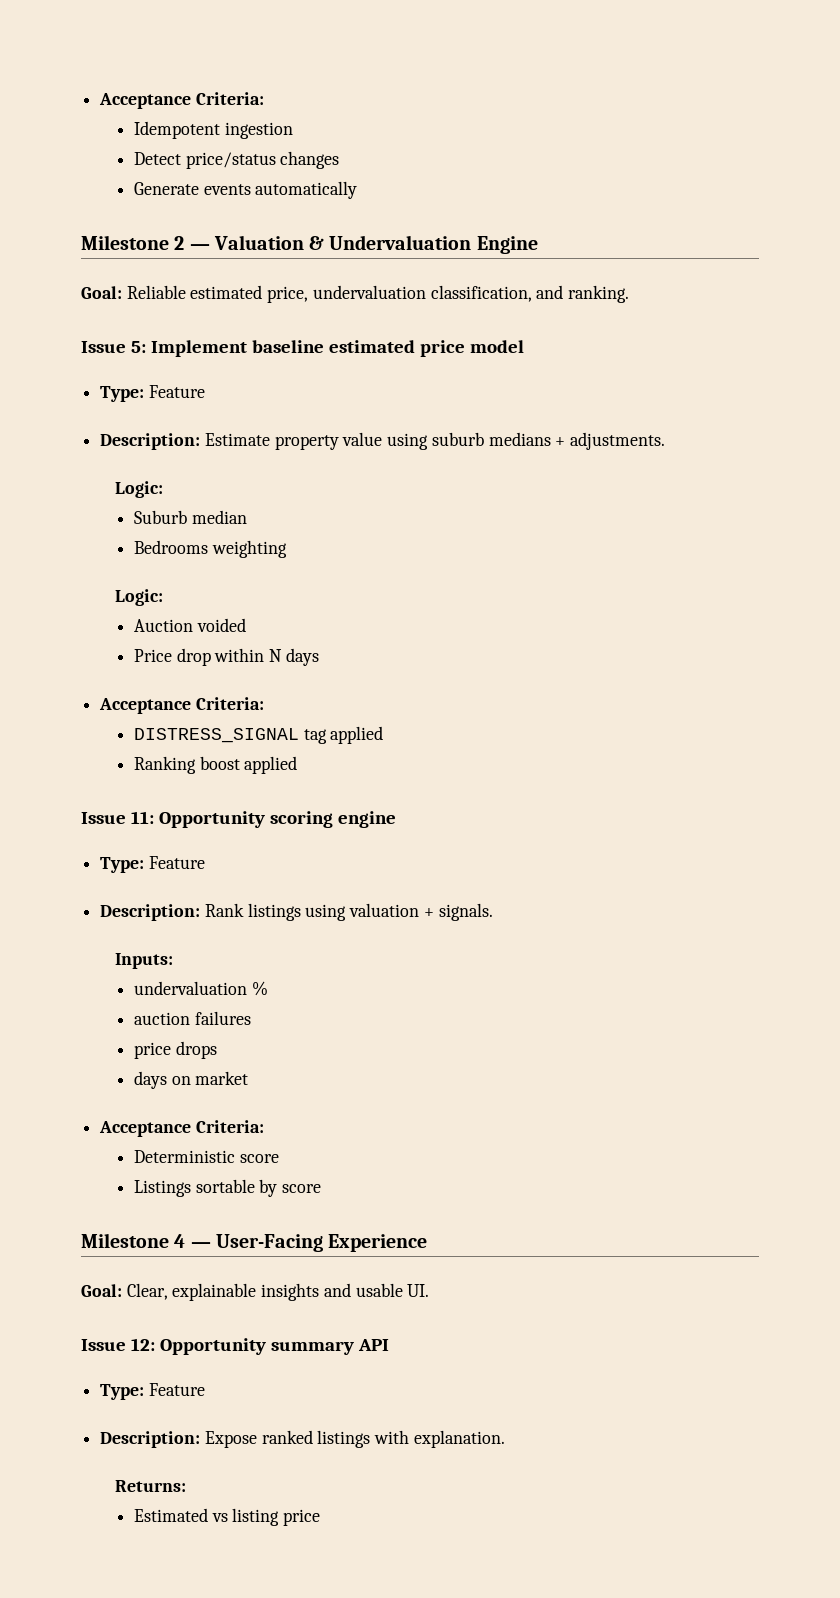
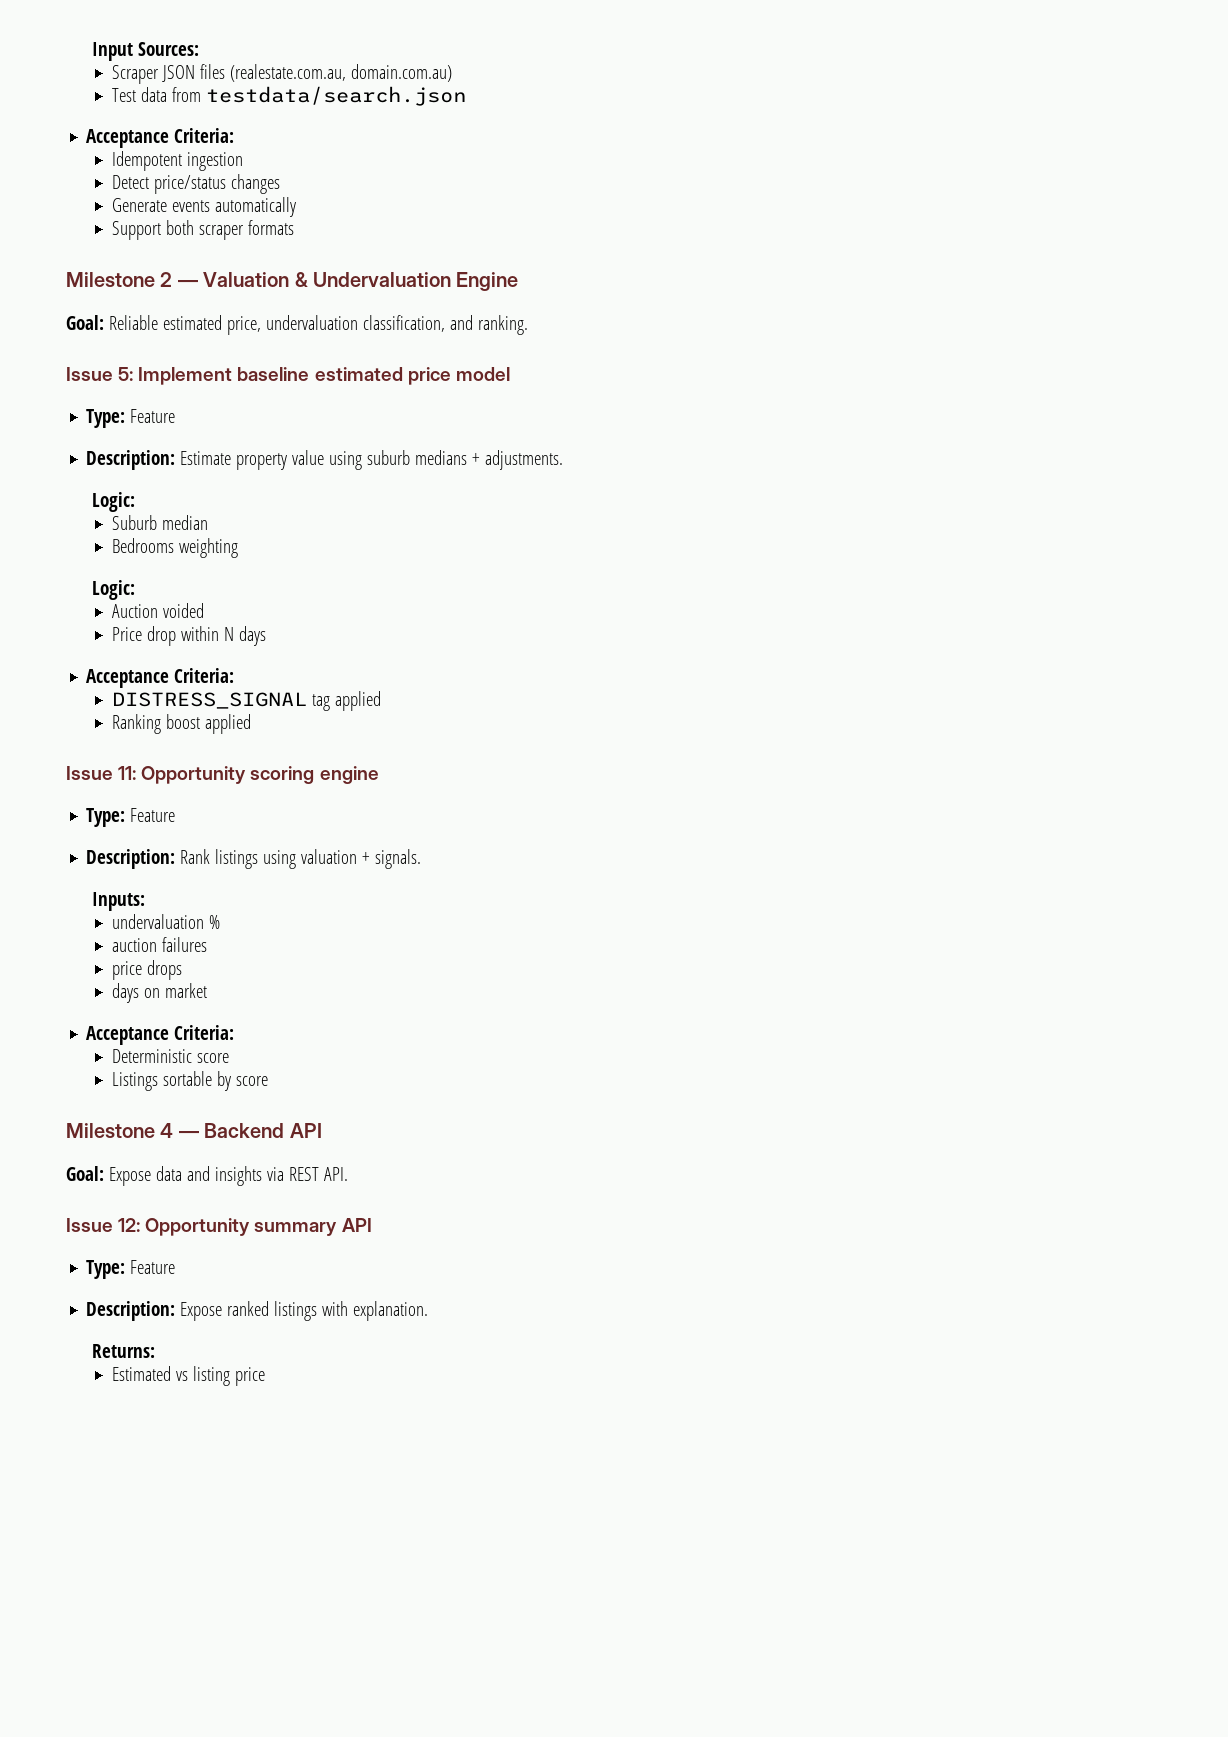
+ Input Sources:
+ Scraper JSON files (realestate.com.au, domain.com.au)
+ Test data from testdata/search.json
+ Support both scraper formats
- Milestone 4 — User-Facing Experience
- Goal: Clear, explainable insights and usable UI.
+ Milestone 4 — Backend API
+ Goal: Expose data and insights via REST API.

